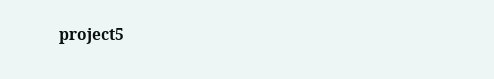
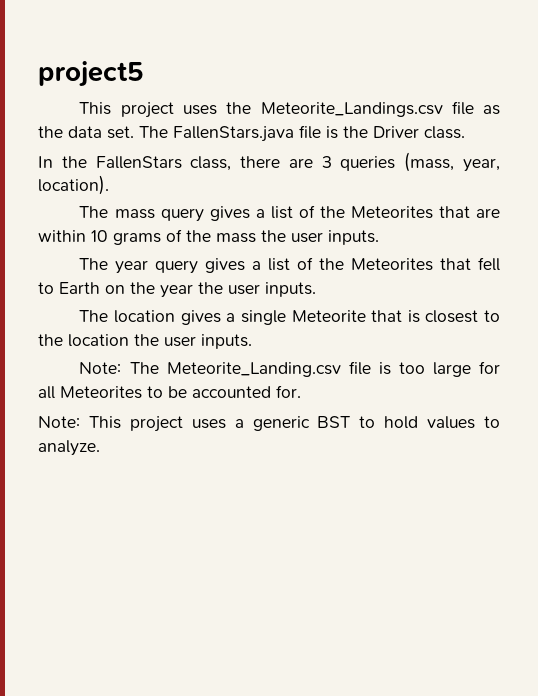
+ This project uses the Meteorite_Landings.csv file as the data set. The FallenStars.java file is the Driver class.
+ In the FallenStars class, there are 3 queries (mass, year, location).
+ The mass query gives a list of the Meteorites that are within 10 grams of the mass the user inputs.
+ The year query gives a list of the Meteorites that fell to Earth on the year the user inputs.
+ The location gives a single Meteorite that is closest to the location the user inputs.
+ Note: The Meteorite_Landing.csv file is too large for all Meteorites to be accounted for.
+ Note: This project uses a generic BST to hold values to analyze.

